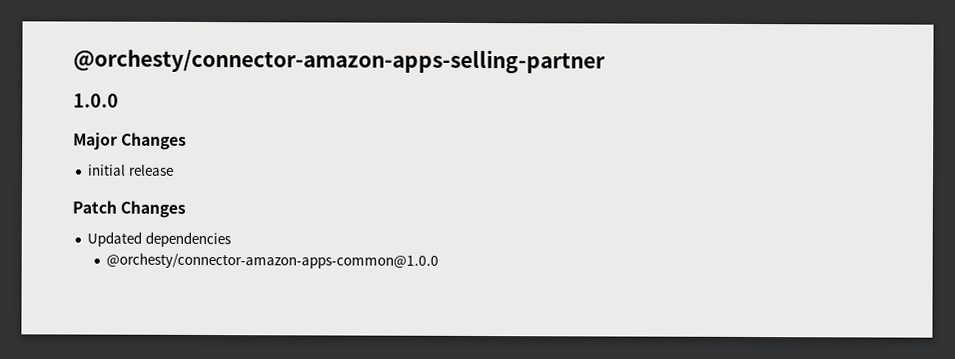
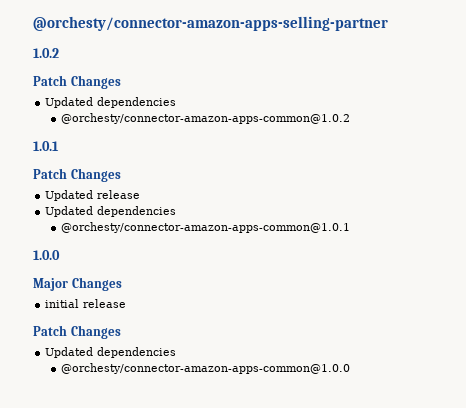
+ 1.0.2
+ Patch Changes
+ Updated dependencies
+ @orchesty/connector-amazon-apps-common@1.0.2
+ 1.0.1
+ Patch Changes
+ Updated release
+ Updated dependencies
+ @orchesty/connector-amazon-apps-common@1.0.1

